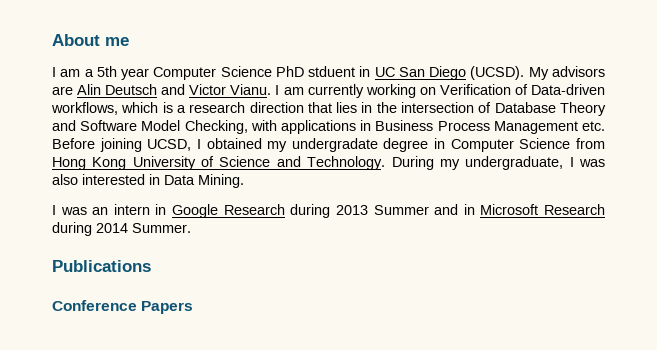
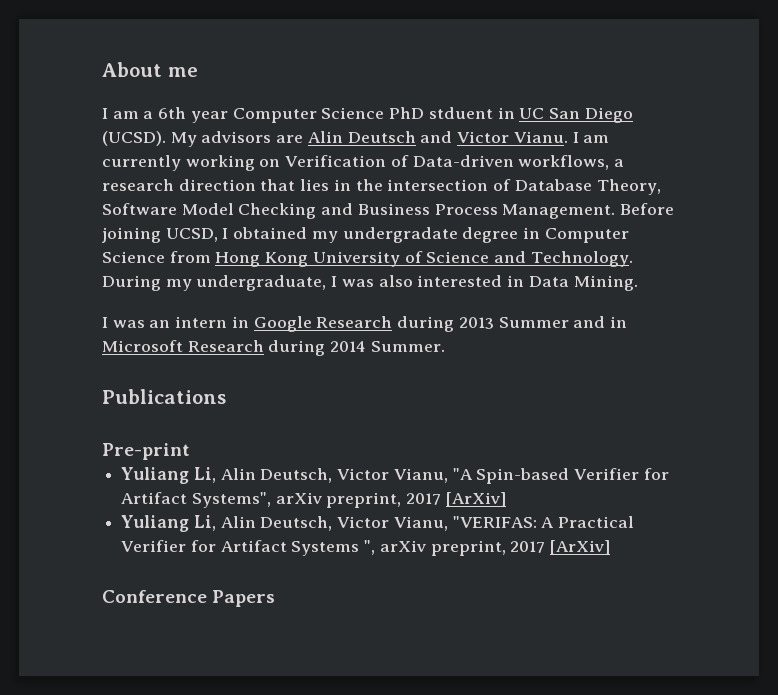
- I am a 5th year Computer Science PhD stduent in UC San Diego (UCSD).
+ I am a 6th year Computer Science PhD stduent in UC San Diego (UCSD).
- I am currently working on Verification of Data-driven workflows, which is a research direction that lies in the intersection of Database Theory and Software Model Checking, with applications in Business Process Management etc. Before joining UCSD, I obtained my undergradate degree in Computer Science from Hong Kong University of Science and Technology.
+ I am currently working on Verification of Data-driven workflows, a research direction that lies in the intersection of Database Theory, Software Model Checking and Business Process Management. Before joining UCSD, I obtained my undergradate degree in Computer Science from Hong Kong University of Science and Technology.
+ Pre-print
+ Yuliang Li, Alin Deutsch, Victor Vianu, "A Spin-based Verifier for Artifact Systems", arXiv preprint, 2017 [ArXiv]
+ Yuliang Li, Alin Deutsch, Victor Vianu, "VERIFAS: A Practical Verifier for Artifact Systems ", arXiv preprint, 2017 [ArXiv]

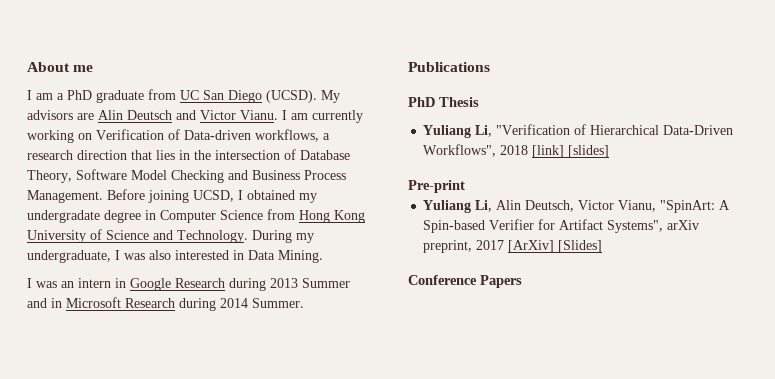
- I am a 6th year Computer Science PhD stduent in UC San Diego (UCSD).
+ I am a PhD graduate from UC San Diego (UCSD).
+ PhD Thesis
+ Yuliang Li, "Verification of Hierarchical Data-Driven Workflows", 2018 [link] [slides]
- Yuliang Li, Alin Deutsch, Victor Vianu, "A Spin-based Verifier for Artifact Systems", arXiv preprint, 2017 [ArXiv]
- Yuliang Li, Alin Deutsch, Victor Vianu, "VERIFAS: A Practical Verifier for Artifact Systems ", arXiv preprint, 2017 [ArXiv]
+ Yuliang Li, Alin Deutsch, Victor Vianu, "SpinArt: A Spin-based Verifier for Artifact Systems", arXiv preprint, 2017 [ArXiv] [Slides]

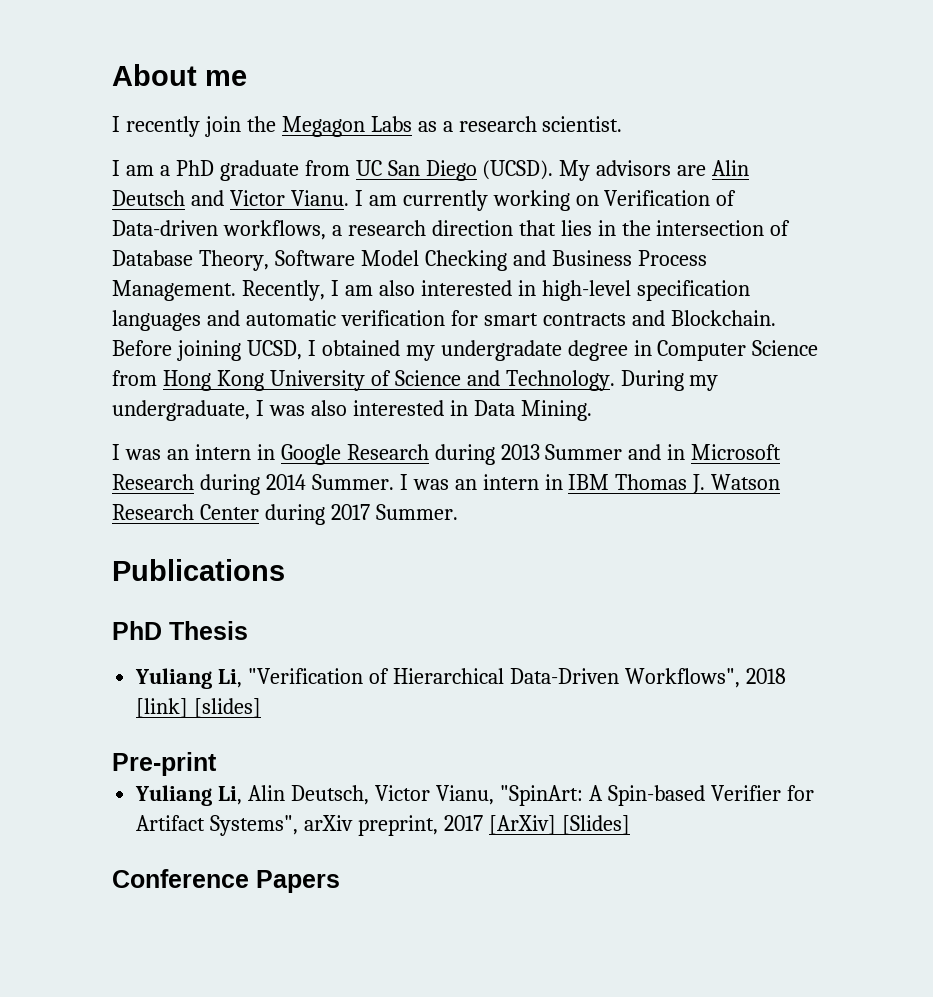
+ I recently join the Megagon Labs as a research scientist.
+ Recently, I am also interested in high-level specification languages and automatic verification for smart contracts and Blockchain.
+ I was an intern in IBM Thomas J. Watson Research Center during 2017 Summer.

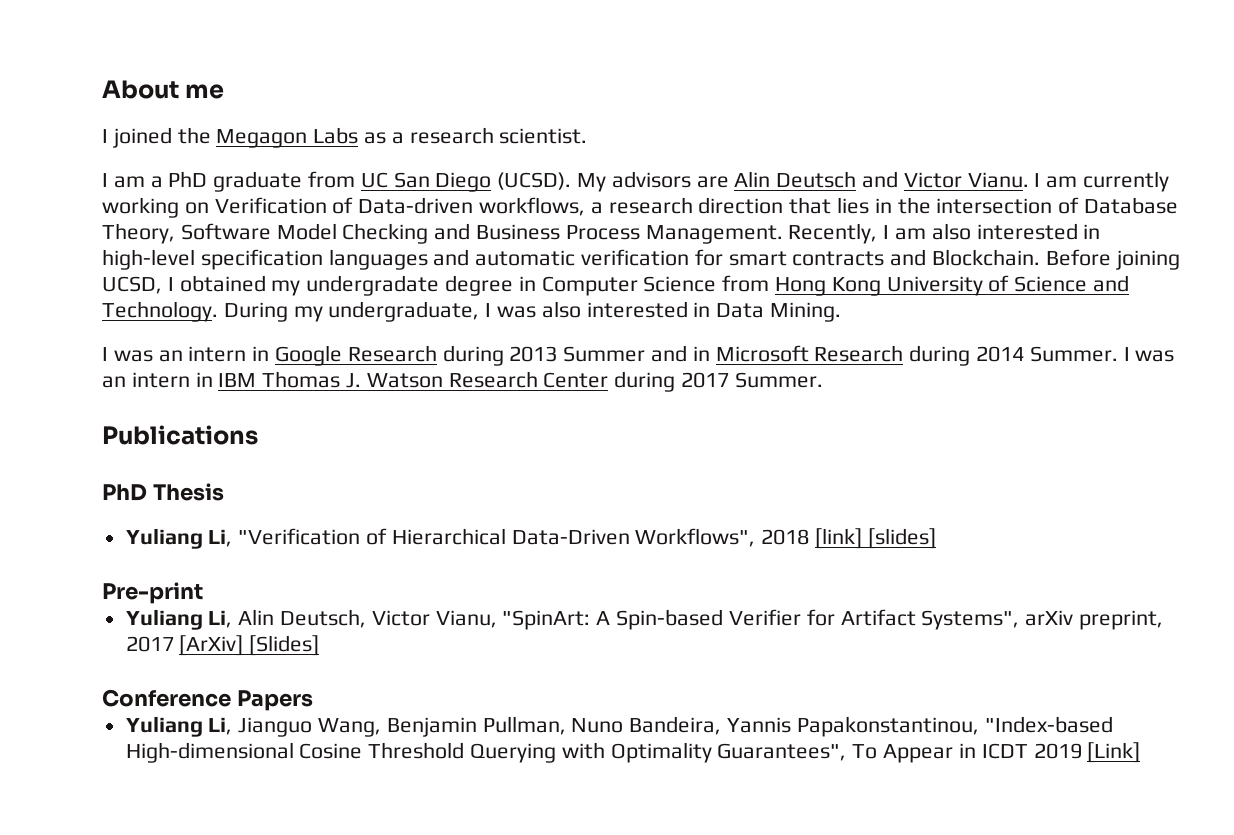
- I recently join the Megagon Labs as a research scientist.
+ I joined the Megagon Labs as a research scientist.
+ Yuliang Li, Jianguo Wang, Benjamin Pullman, Nuno Bandeira, Yannis Papakonstantinou, "Index-based High-dimensional Cosine Threshold Querying with Optimality Guarantees", To Appear in ICDT 2019 [Link]

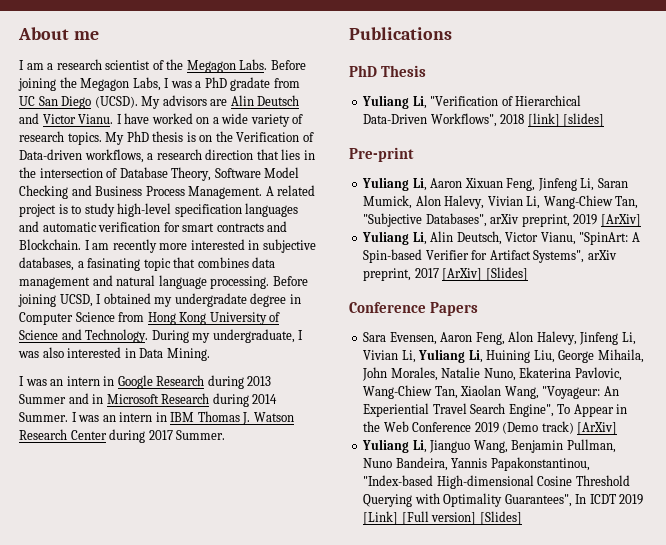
- I joined the Megagon Labs as a research scientist.
- I am a PhD graduate from UC San Diego (UCSD).
+ I am a research scientist of the Megagon Labs. Before joining the Megagon Labs, I was a PhD gradate from UC San Diego (UCSD).
- I am currently working on Verification of Data-driven workflows, a research direction that lies in the intersection of Database Theory, Software Model Checking and Business Process Management.
+ I have worked on a wide variety of research topics. My PhD thesis is on the Verification of Data-driven workflows, a research direction that lies in the intersection of Database Theory, Software Model Checking and Business Process Management.
- Recently, I am also interested in high-level specification languages and automatic verification for smart contracts and Blockchain.
+ A related project is to study high-level specification languages and automatic verification for smart contracts and Blockchain.
+ I am recently more interested in subjective databases, a fasinating topic that combines data management and natural language processing.
+ Yuliang Li, Aaron Xixuan Feng, Jinfeng Li, Saran Mumick, Alon Halevy, Vivian Li, Wang-Chiew Tan, "Subjective Databases", arXiv preprint, 2019 [ArXiv]
+ Sara Evensen, Aaron Feng, Alon Halevy, Jinfeng Li, Vivian Li, Yuliang Li, Huining Liu, George Mihaila, John Morales, Natalie Nuno, Ekaterina Pavlovic, Wang-Chiew Tan, Xiaolan Wang, "Voyageur: An Experiential Travel Search Engine", To Appear in the Web Conference 2019 (Demo track) [ArXiv]
- Yuliang Li, Jianguo Wang, Benjamin Pullman, Nuno Bandeira, Yannis Papakonstantinou, "Index-based High-dimensional Cosine Threshold Querying with Optimality Guarantees", To Appear in ICDT 2019 [Link]
+ Yuliang Li, Jianguo Wang, Benjamin Pullman, Nuno Bandeira, Yannis Papakonstantinou, "Index-based High-dimensional Cosine Threshold Querying with Optimality Guarantees", In ICDT 2019 [Link] [Full version] [Slides]

